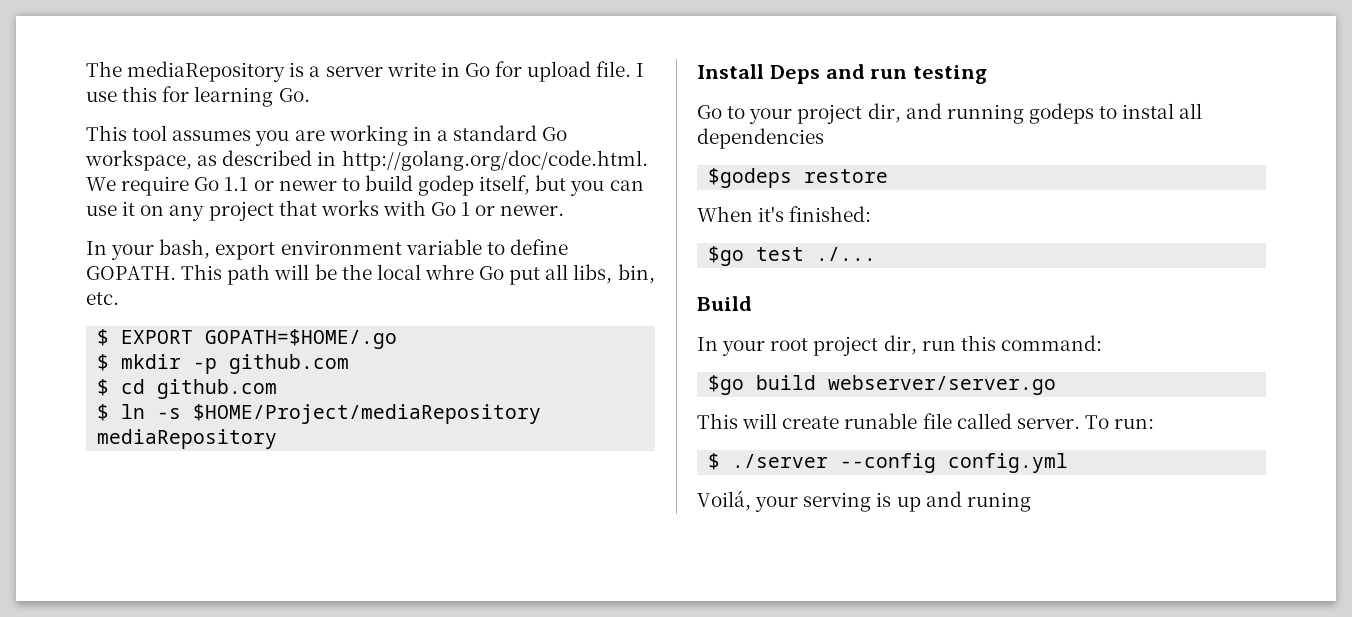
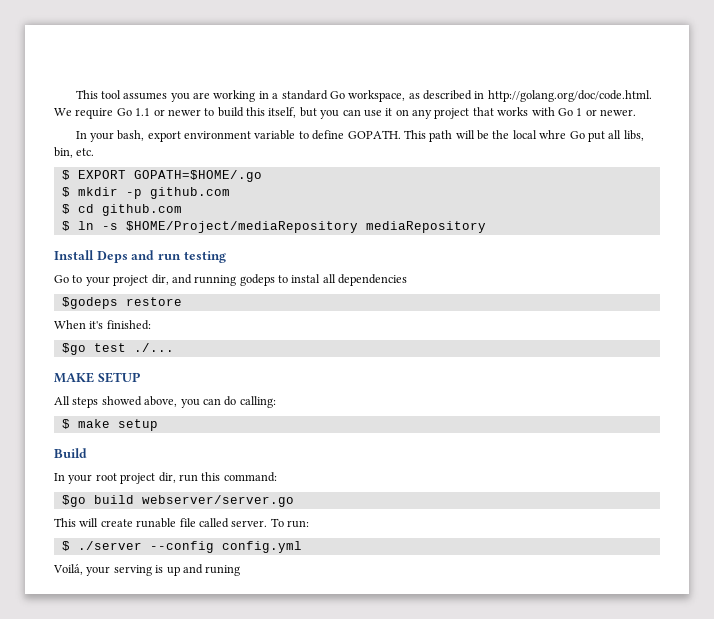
- The mediaRepository is a server write in Go for upload file. I use this for learning Go.
- This tool assumes you are working in a standard Go workspace, as described in http://golang.org/doc/code.html. We require Go 1.1 or newer to build godep itself, but you can use it on any project that works with Go 1 or newer.
+ This tool assumes you are working in a standard Go workspace, as described in http://golang.org/doc/code.html. We require Go 1.1 or newer to build this itself, but you can use it on any project that works with Go 1 or newer.
+ MAKE SETUP
+ All steps showed above, you can do calling:
+ $ make setup

